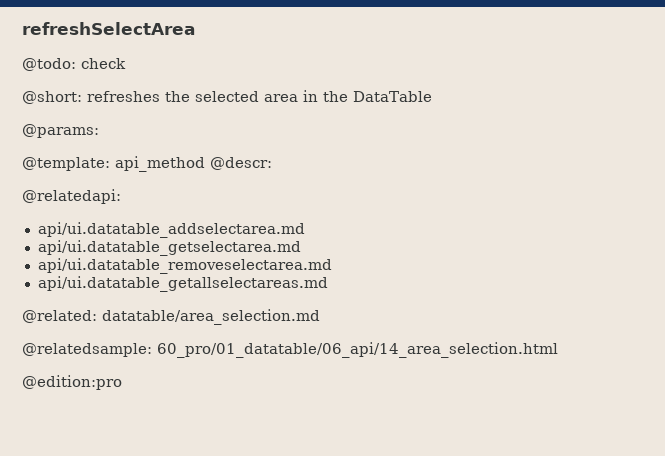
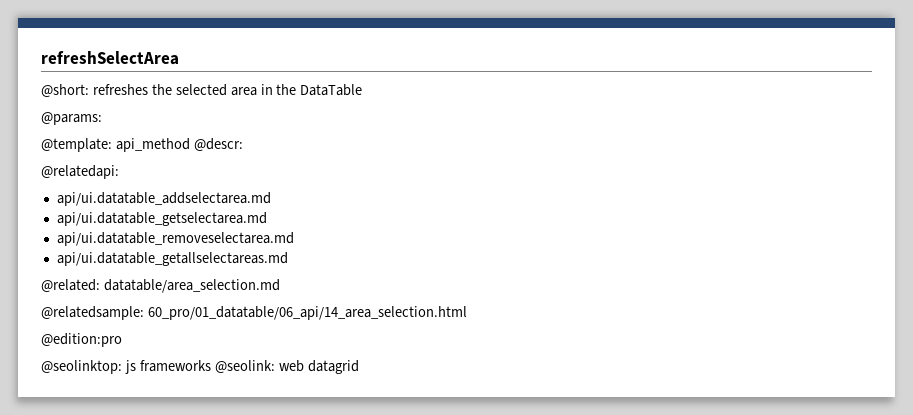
- @todo: check
+ @seolinktop: js frameworks @seolink: web datagrid

